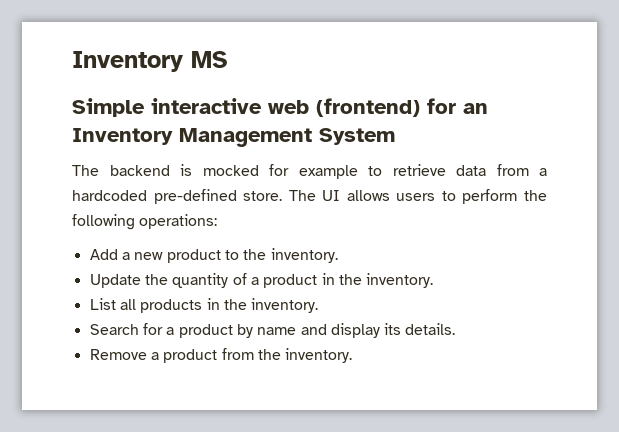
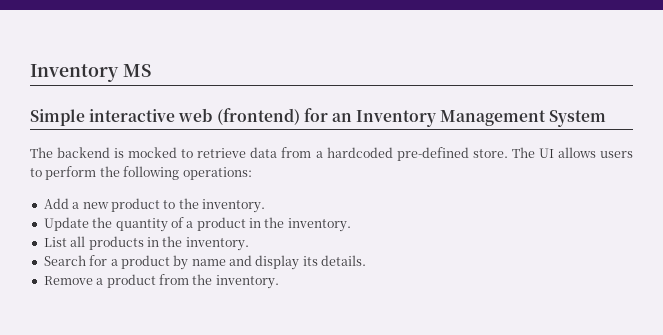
- The backend is mocked for example to retrieve data from a hardcoded pre-defined store.
+ The backend is mocked to retrieve data from a hardcoded pre-defined store.

